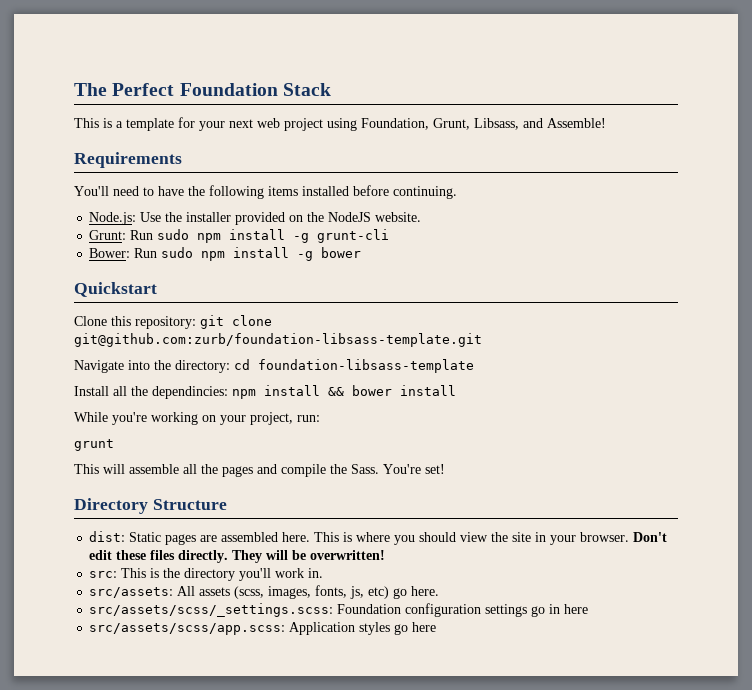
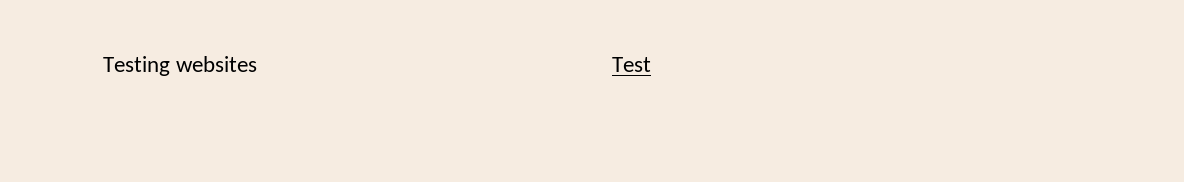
- The Perfect Foundation Stack
- This is a template for your next web project using Foundation, Grunt, Libsass, and Assemble!
- Requirements
- You'll need to have the following items installed before continuing.
- Node.js: Use the installer provided on the NodeJS website.
- Grunt: Run sudo npm install -g grunt-cli
- Bower: Run sudo npm install -g bower
- Quickstart
- Clone this repository: git clone git@github.com:zurb/foundation-libsass-template.git
- Navigate into the directory: cd foundation-libsass-template
- Install all the dependincies: npm install && bower install
- While you're working on your project, run:
- grunt
- This will assemble all the pages and compile the Sass. You're set!
- Directory Structure
- dist: Static pages are assembled here. This is where you should view the site in your browser. Don't edit these files directly. They will be overwritten!
- src: This is the directory you'll work in.
- src/assets: All assets (scss, images, fonts, js, etc) go here.
- src/assets/scss/_settings.scss: Foundation configuration settings go in here
- src/assets/scss/app.scss: Application styles go here
+ Testing websites
+ Test

